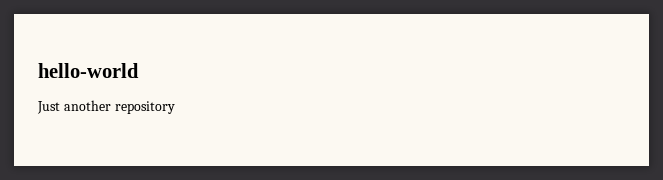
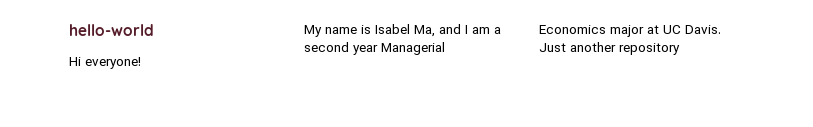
+ Hi everyone!
+ My name is Isabel Ma, and I am a second year Managerial Economics major at UC Davis.

